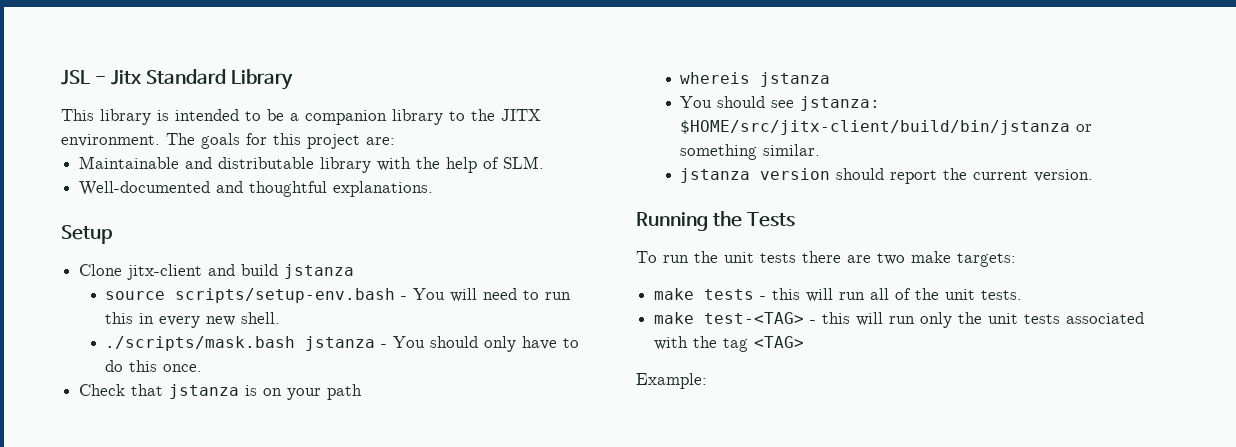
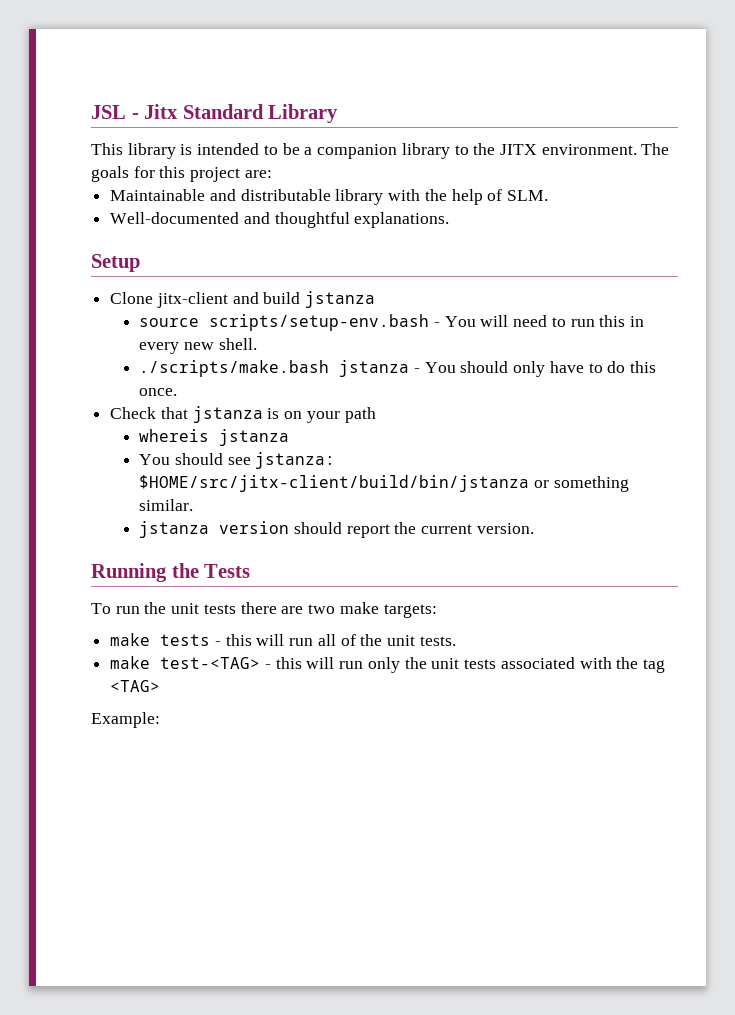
- ./scripts/mask.bash jstanza - You should only have to do this once.
+ ./scripts/make.bash jstanza - You should only have to do this once.

